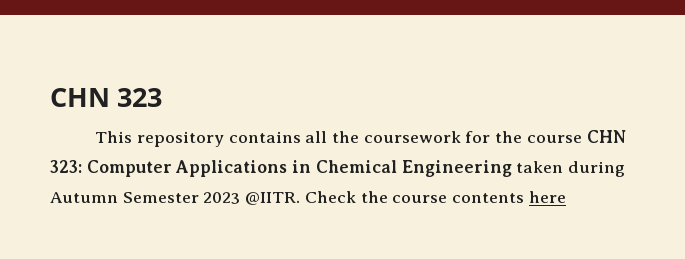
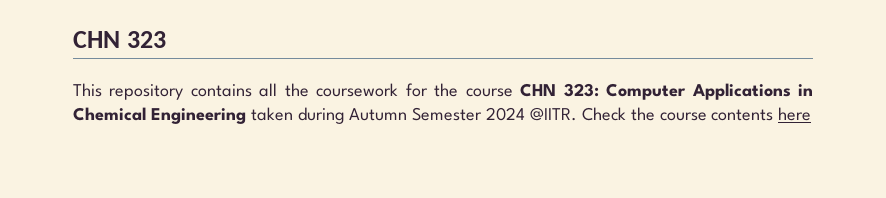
- This repository contains all the coursework for the course CHN 323: Computer Applications in Chemical Engineering taken during Autumn Semester 2023 @IITR.
+ This repository contains all the coursework for the course CHN 323: Computer Applications in Chemical Engineering taken during Autumn Semester 2024 @IITR.

